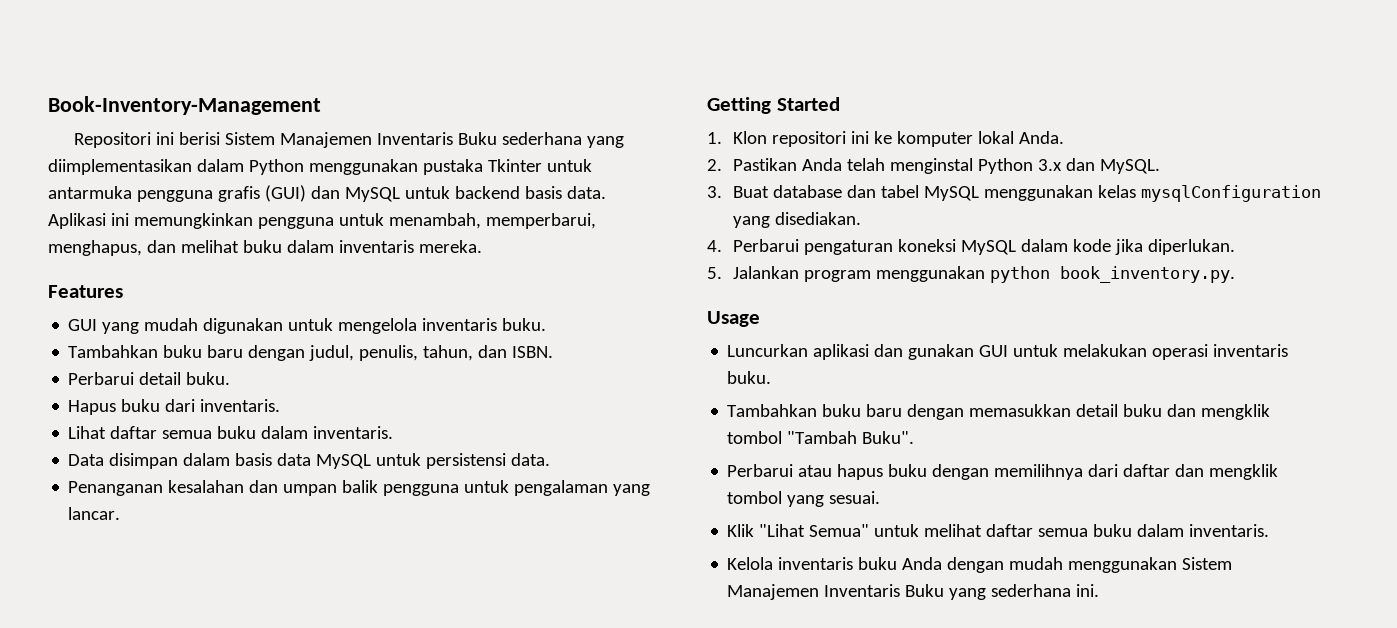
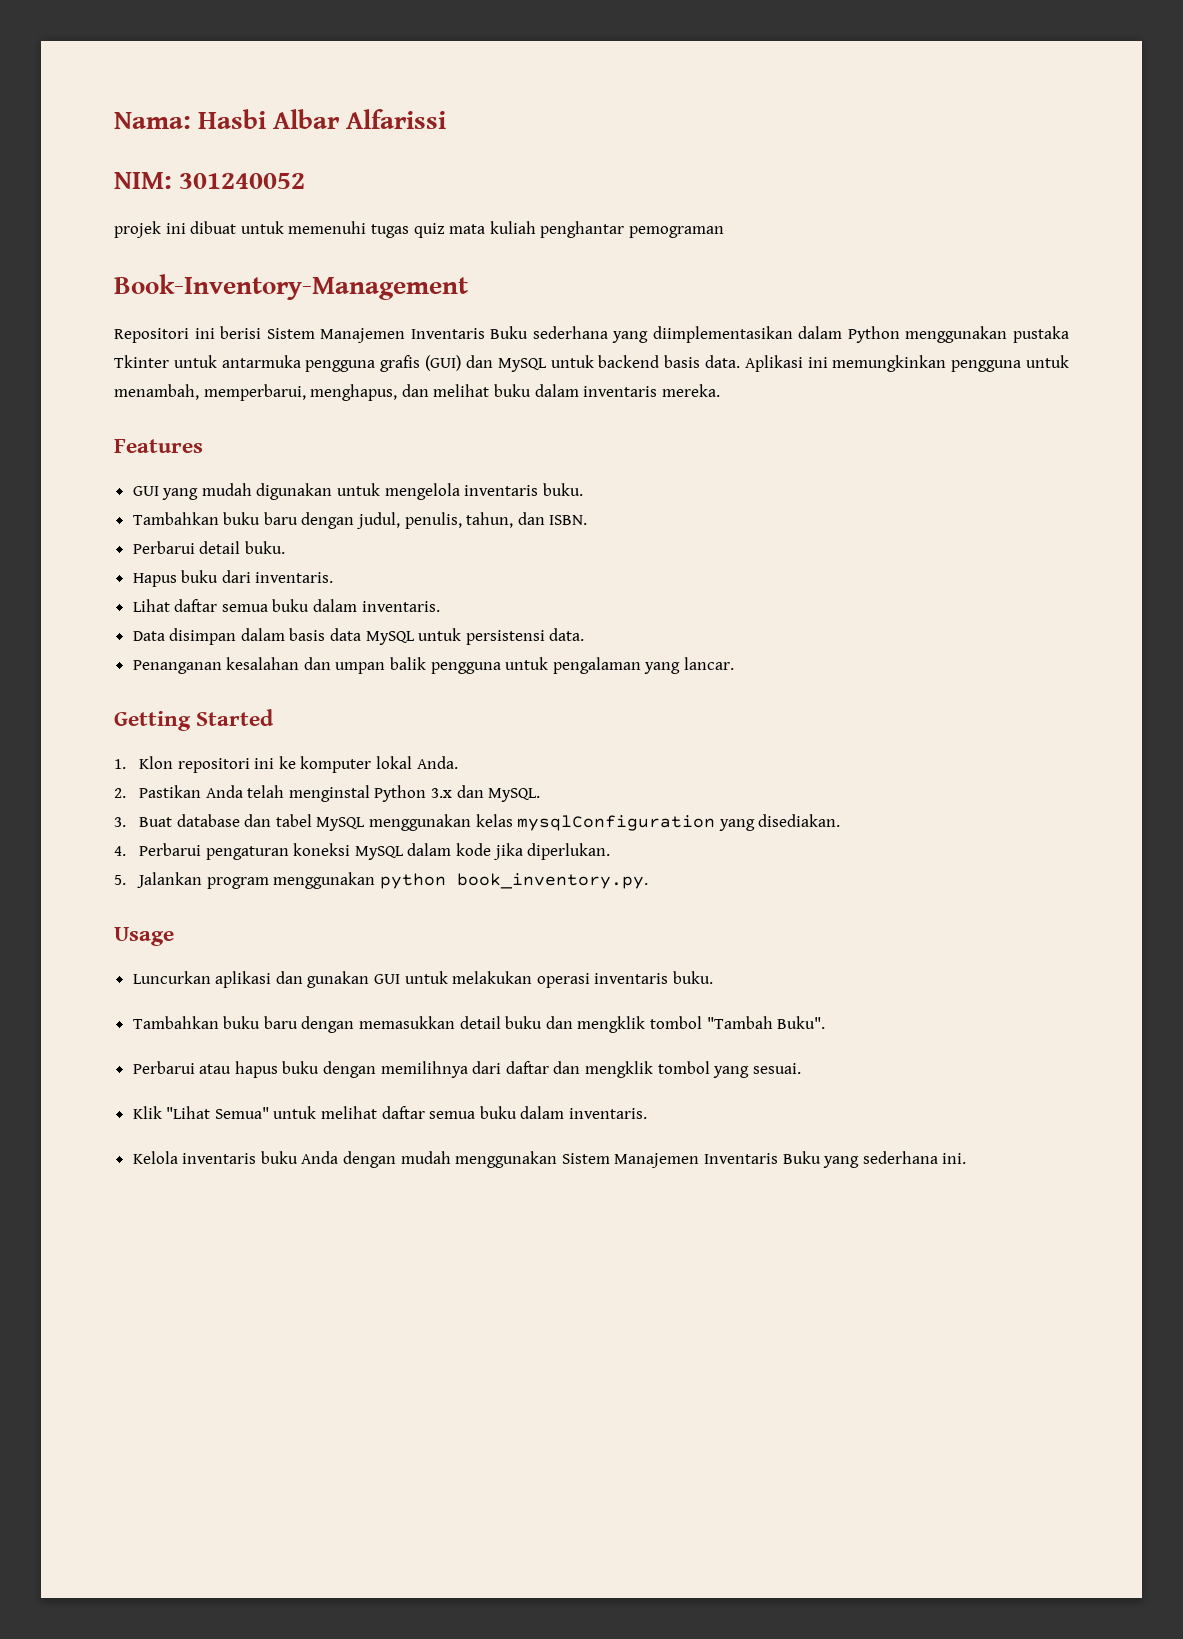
+ Nama: Hasbi Albar Alfarissi
+ NIM: 301240052
+ projek ini dibuat untuk memenuhi tugas quiz mata kuliah penghantar pemograman

